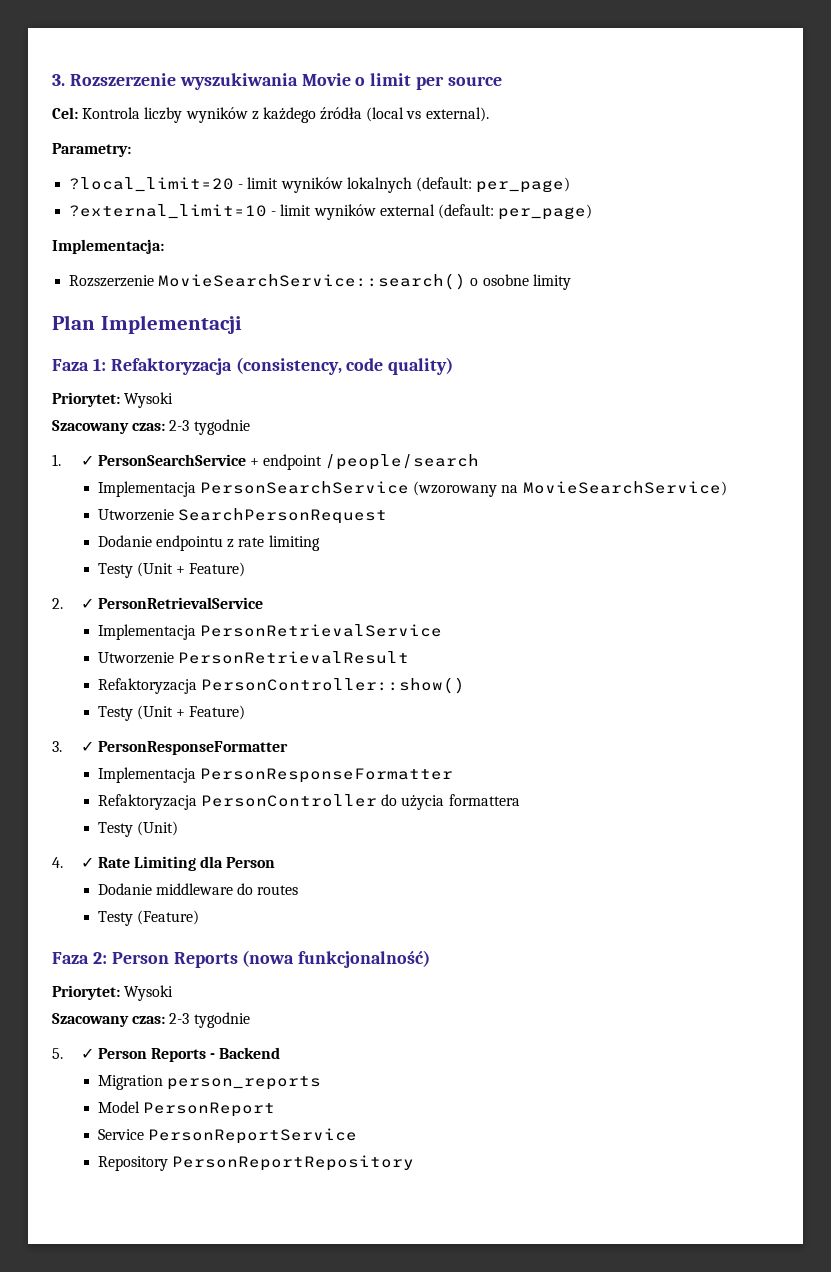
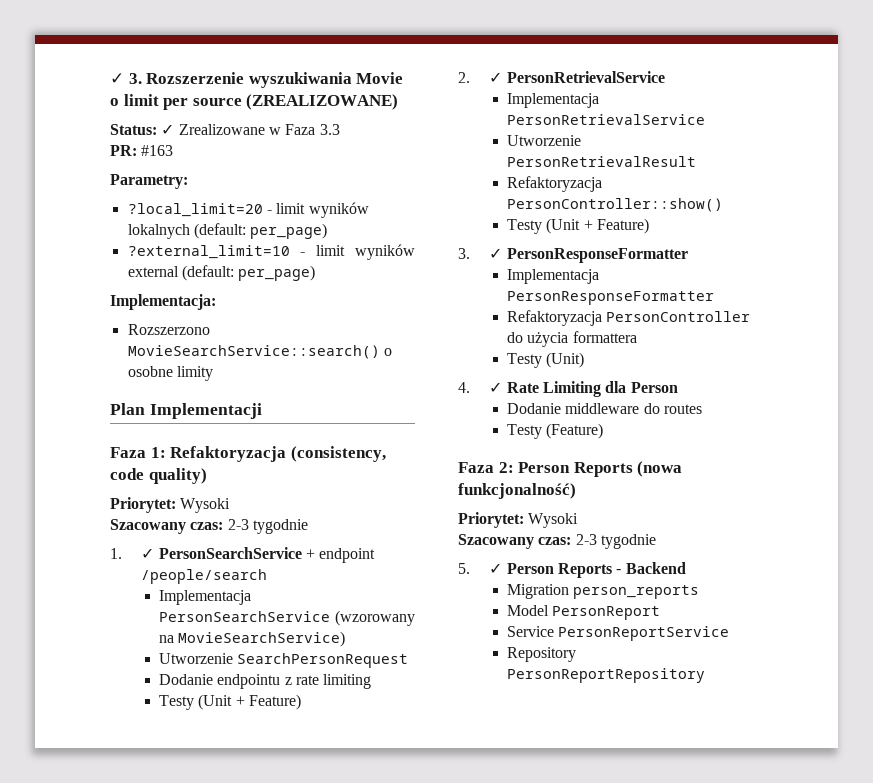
- 3. Rozszerzenie wyszukiwania Movie o limit per source
- Cel: Kontrola liczby wyników z każdego źródła (local vs external).
+ ✓ 3. Rozszerzenie wyszukiwania Movie o limit per source (ZREALIZOWANE)
+ Status: ✓ Zrealizowane w Faza 3.3
+ PR: #163
- Rozszerzenie MovieSearchService::search() o osobne limity
+ Rozszerzono MovieSearchService::search() o osobne limity

